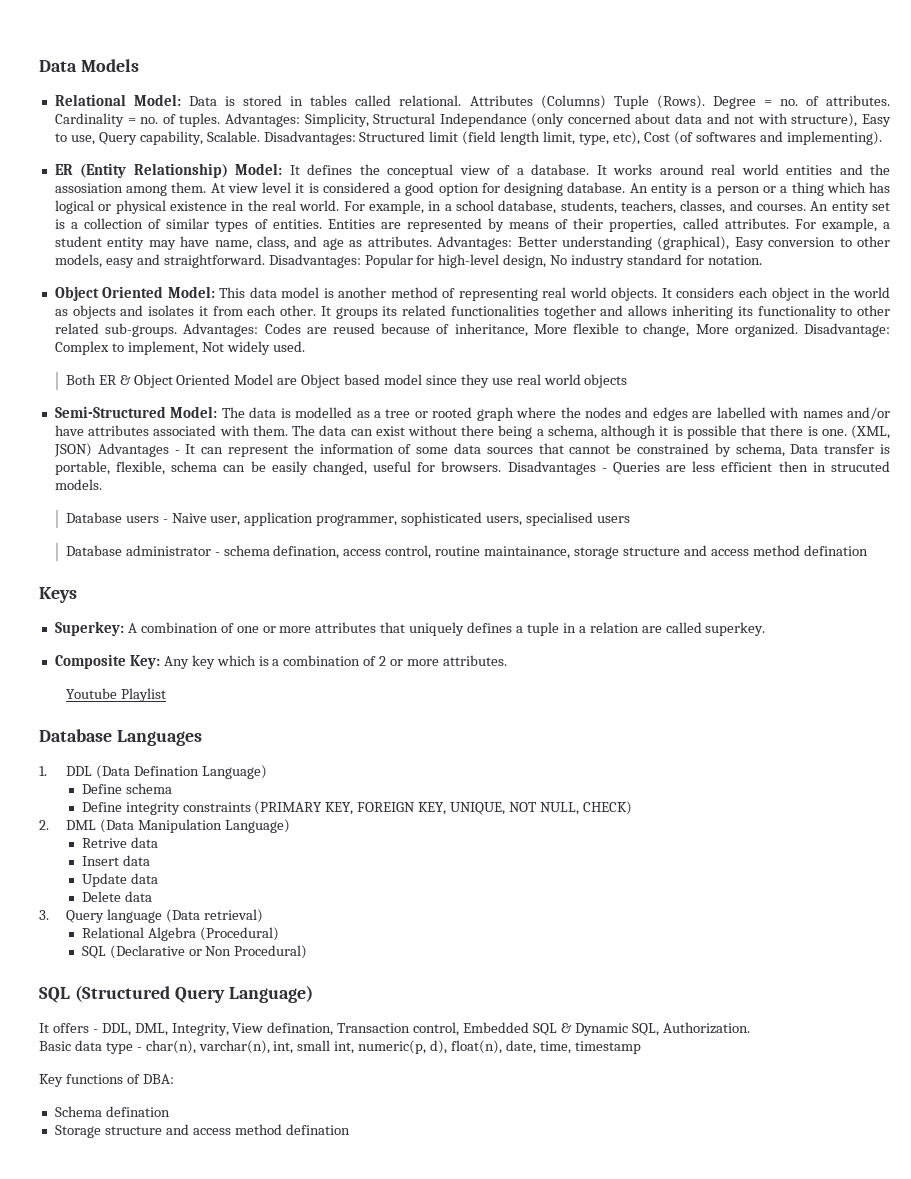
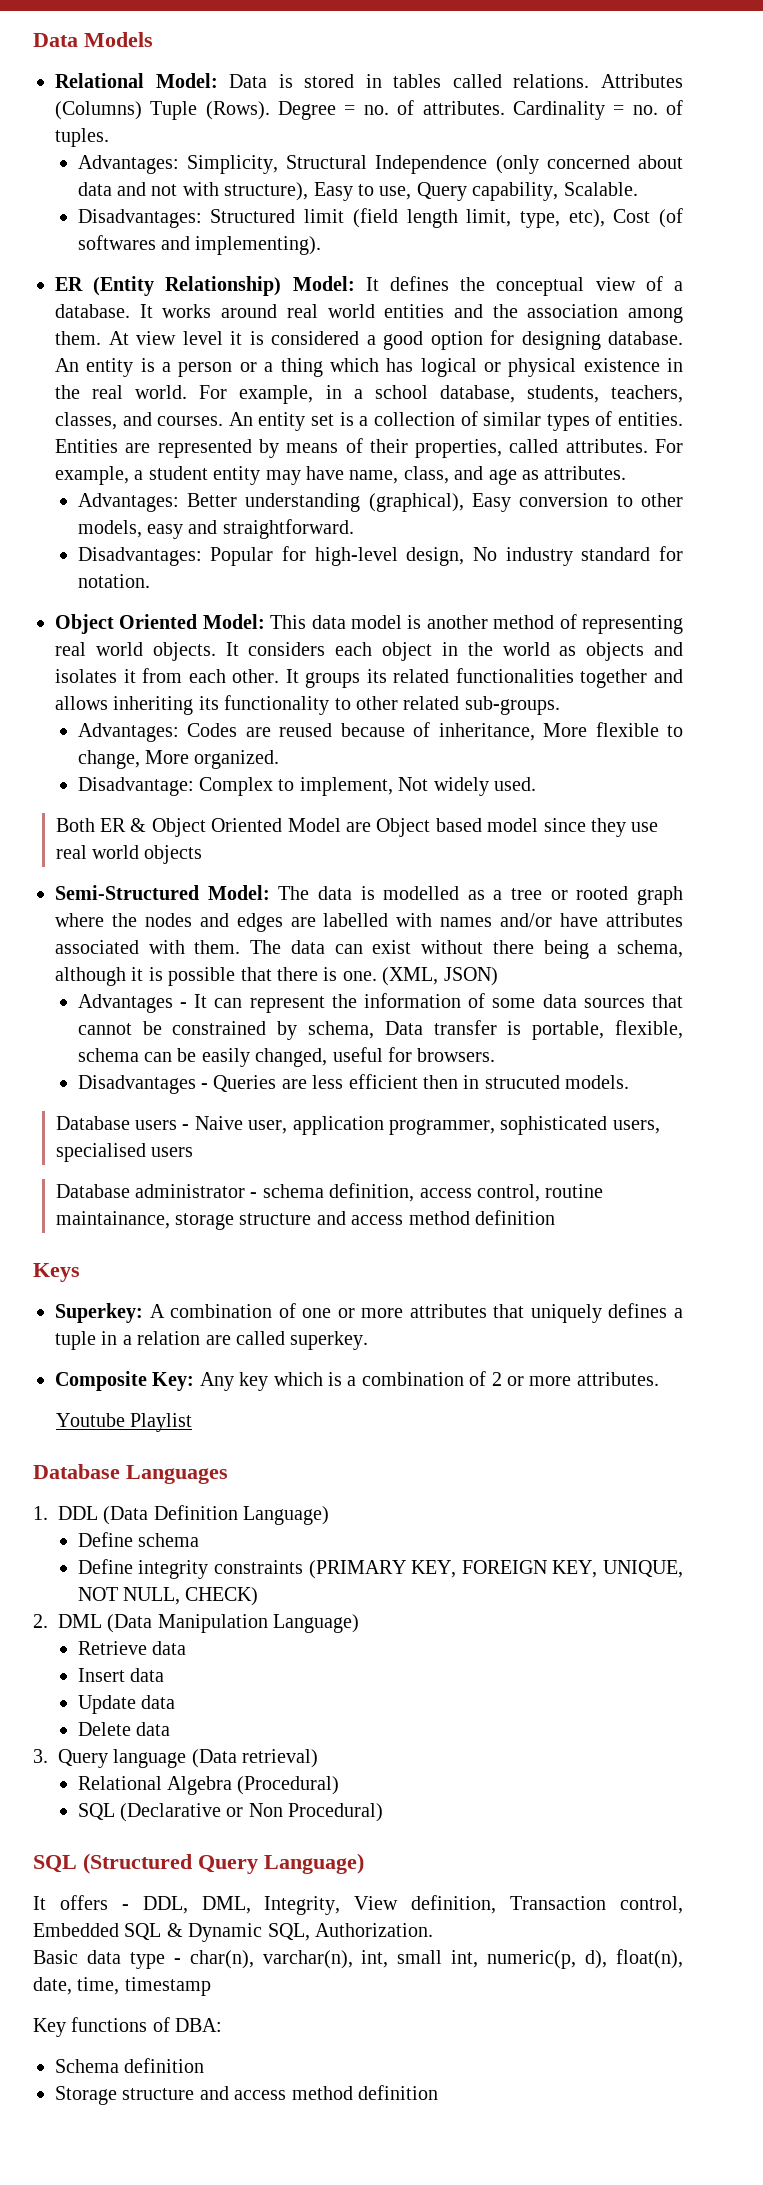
- Relational Model: Data is stored in tables called relational.
+ Relational Model: Data is stored in tables called relations.
- Cardinality = no. of tuples. Advantages: Simplicity, Structural Independance (only concerned about data and not with structure), Easy to use, Query capability, Scalable. Disadvantages: Structured limit (field length limit, type, etc), Cost (of softwares and implementing).
+ Cardinality = no. of tuples.
+ Advantages: Simplicity, Structural Independence (only concerned about data and not with structure), Easy to use, Query capability, Scalable.
+ Disadvantages: Structured limit (field length limit, type, etc), Cost (of softwares and implementing).
- It works around real world entities and the assosiation among them.
+ It works around real world entities and the association among them.
- For example, a student entity may have name, class, and age as attributes. Advantages: Better understanding (graphical), Easy conversion to other models, easy and straightforward. Disadvantages: Popular for high-level design, No industry standard for notation.
+ For example, a student entity may have name, class, and age as attributes.
+ Advantages: Better understanding (graphical), Easy conversion to other models, easy and straightforward.
+ Disadvantages: Popular for high-level design, No industry standard for notation.
- It groups its related functionalities together and allows inheriting its functionality to other related sub-groups. Advantages: Codes are reused because of inheritance, More flexible to change, More organized. Disadvantage: Complex to implement, Not widely used.
+ It groups its related functionalities together and allows inheriting its functionality to other related sub-groups.
+ Advantages: Codes are reused because of inheritance, More flexible to change, More organized.
+ Disadvantage: Complex to implement, Not widely used.
- (XML, JSON) Advantages - It can represent the information of some data sources that cannot be constrained by schema, Data transfer is portable, flexible, schema can be easily changed, useful for browsers. Disadvantages - Queries are less efficient then in strucuted models.
+ (XML, JSON)
+ Advantages - It can represent the information of some data sources that cannot be constrained by schema, Data transfer is portable, flexible, schema can be easily changed, useful for browsers.
+ Disadvantages - Queries are less efficient then in strucuted models.
- Database administrator - schema defination, access control, routine maintainance, storage structure and access method defination
+ Database administrator - schema definition, access control, routine maintainance, storage structure and access method definition
- 1. DDL (Data Defination Language)
+ 1. DDL (Data Definition Language)
- Retrive data
+ Retrieve data
- It offers - DDL, DML, Integrity, View defination, Transaction control, Embedded SQL & Dynamic SQL, Authorization.
+ It offers - DDL, DML, Integrity, View definition, Transaction control, Embedded SQL & Dynamic SQL, Authorization.
- Schema defination
+ Schema definition
- Storage structure and access method defination
+ Storage structure and access method definition

